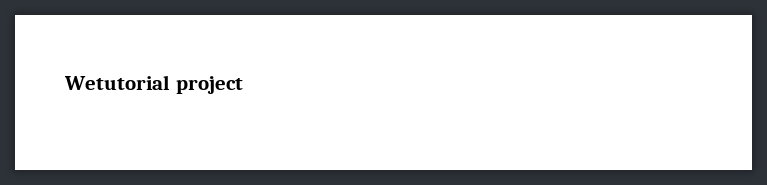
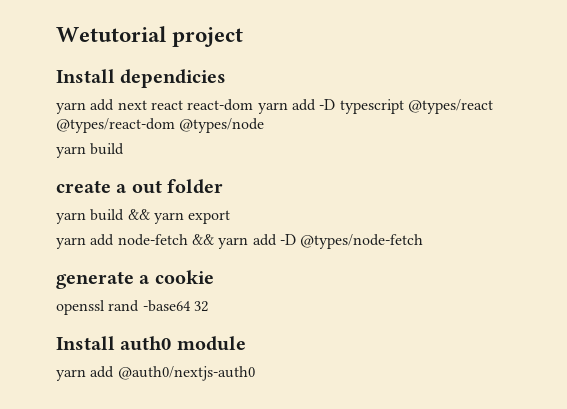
+ Install dependicies
+ yarn add next react react-dom yarn add -D typescript @types/react @types/react-dom @types/node
+ yarn build
+ create a out folder
+ yarn build && yarn export
+ yarn add node-fetch && yarn add -D @types/node-fetch
+ generate a cookie
+ openssl rand -base64 32
+ Install auth0 module
+ yarn add @auth0/nextjs-auth0

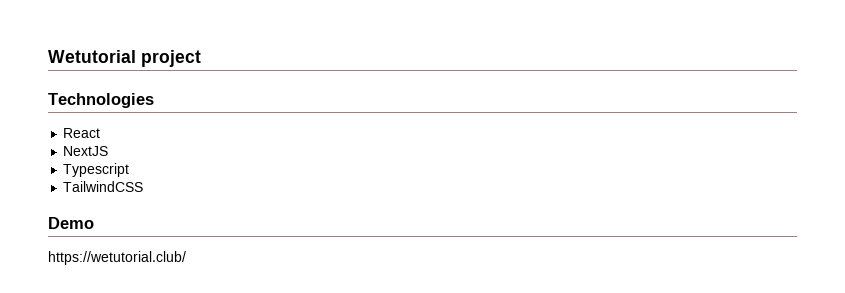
- Install dependicies
- yarn add next react react-dom yarn add -D typescript @types/react @types/react-dom @types/node
- yarn build
- create a out folder
- yarn build && yarn export
- yarn add node-fetch && yarn add -D @types/node-fetch
- generate a cookie
- openssl rand -base64 32
- Install auth0 module
- yarn add @auth0/nextjs-auth0
+ Technologies
+ React
+ NextJS
+ Typescript
+ TailwindCSS
+ Demo
+ https://wetutorial.club/

